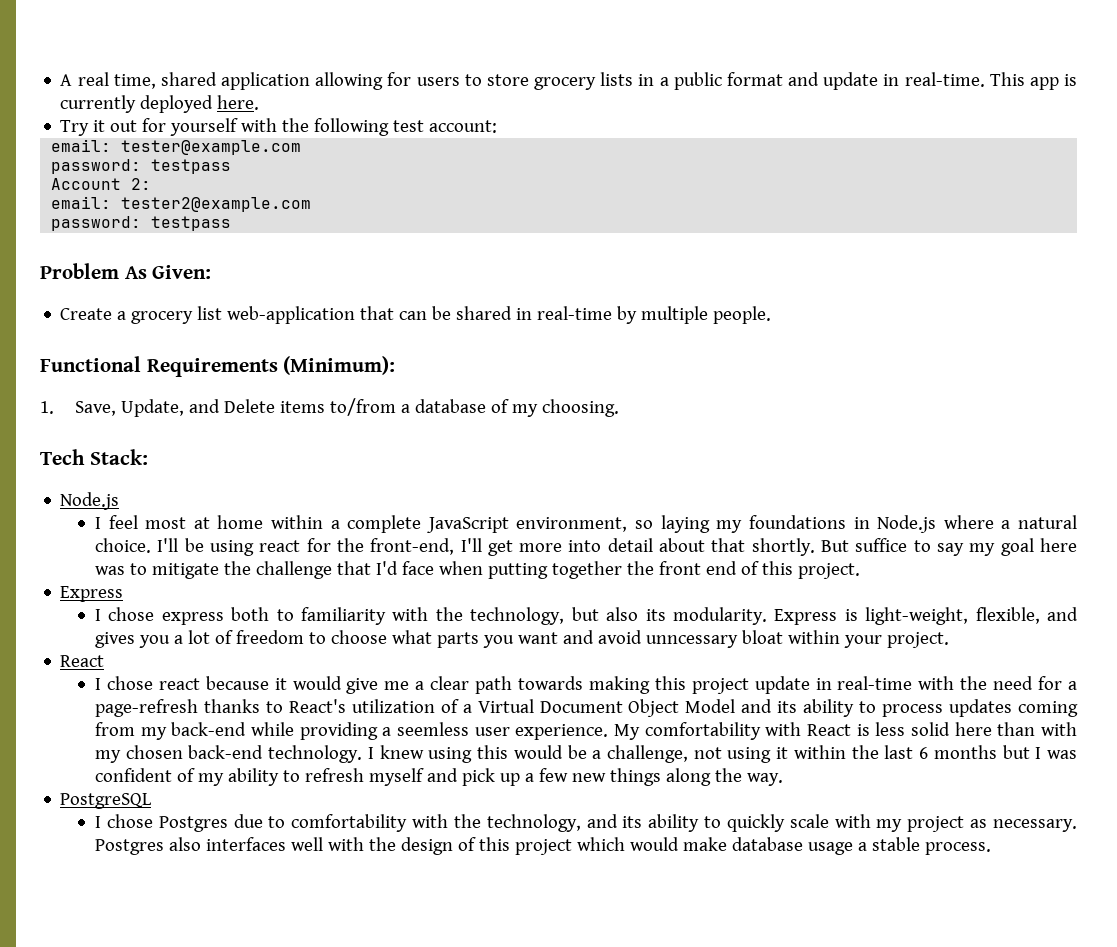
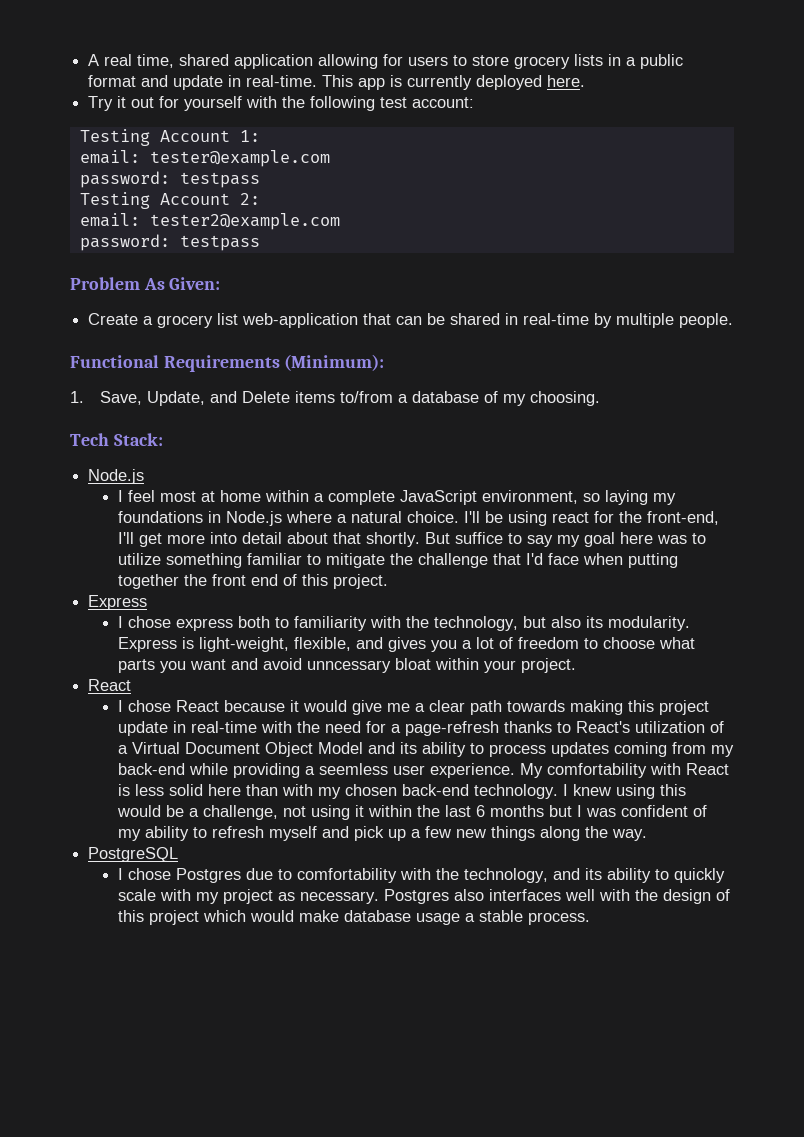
+ Testing Account 1:
- Account 2:
+ Testing Account 2:
- But suffice to say my goal here was to mitigate the challenge that I'd face when putting together the front end of this project.
+ But suffice to say my goal here was to utilize something familiar to mitigate the challenge that I'd face when putting together the front end of this project.
- I chose react because it would give me a clear path towards making this project update in real-time with the need for a page-refresh thanks to React's utilization of a Virtual Document Object Model and its ability to process updates coming from my back-end while providing a seemless user experience.
+ I chose React because it would give me a clear path towards making this project update in real-time with the need for a page-refresh thanks to React's utilization of a Virtual Document Object Model and its ability to process updates coming from my back-end while providing a seemless user experience.

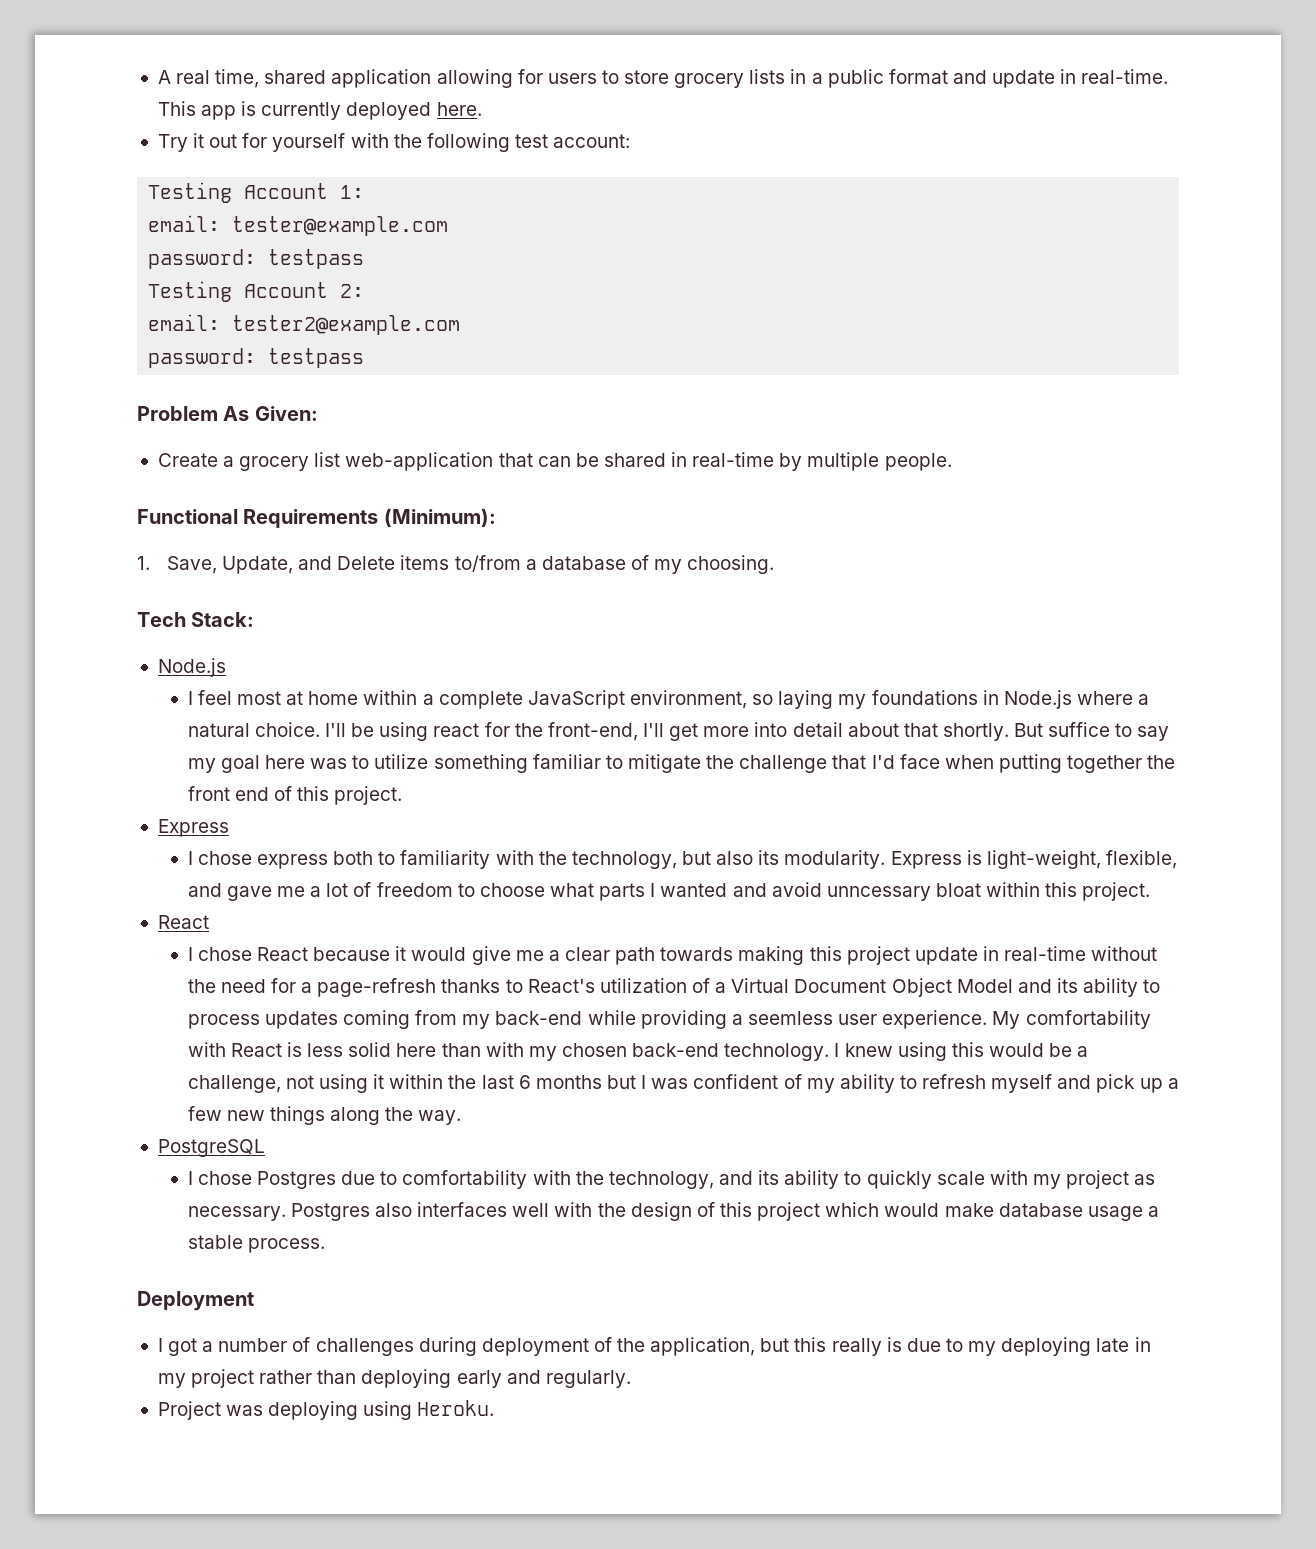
- Express is light-weight, flexible, and gives you a lot of freedom to choose what parts you want and avoid unncessary bloat within your project.
+ Express is light-weight, flexible, and gave me a lot of freedom to choose what parts I wanted and avoid unncessary bloat within this project.
- I chose React because it would give me a clear path towards making this project update in real-time with the need for a page-refresh thanks to React's utilization of a Virtual Document Object Model and its ability to process updates coming from my back-end while providing a seemless user experience.
+ I chose React because it would give me a clear path towards making this project update in real-time without the need for a page-refresh thanks to React's utilization of a Virtual Document Object Model and its ability to process updates coming from my back-end while providing a seemless user experience.
+ Deployment
+ I got a number of challenges during deployment of the application, but this really is due to my deploying late in my project rather than deploying early and regularly.
+ Project was deploying using Heroku.

